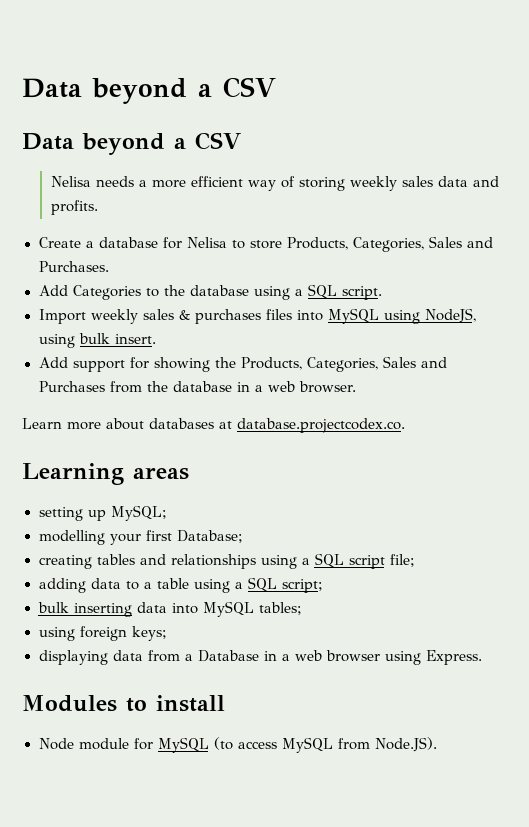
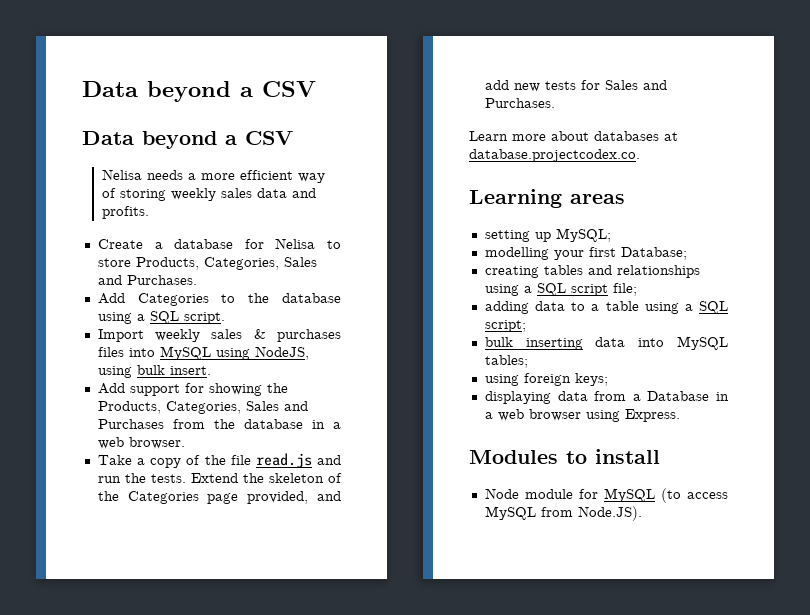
+ Take a copy of the file read.js and run the tests. Extend the skeleton of the Categories page provided, and add new tests for Sales and Purchases.

